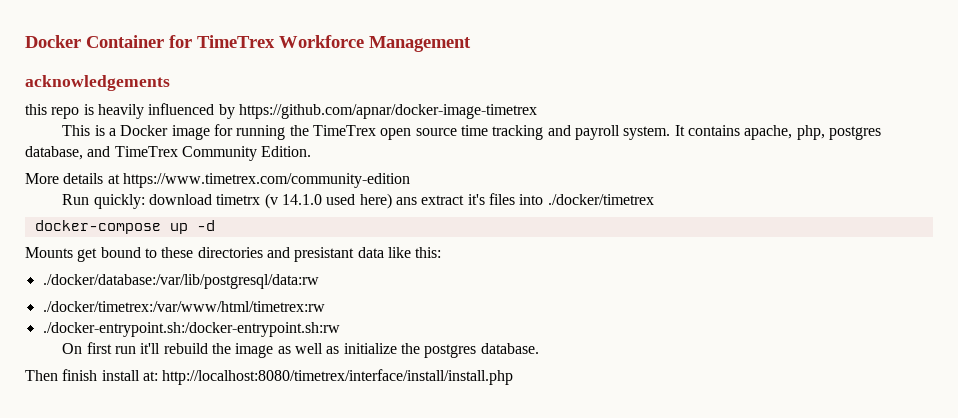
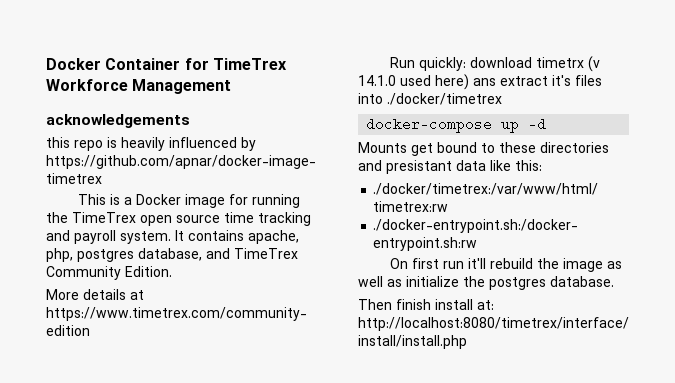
- ./docker/database:/var/lib/postgresql/data:rw

